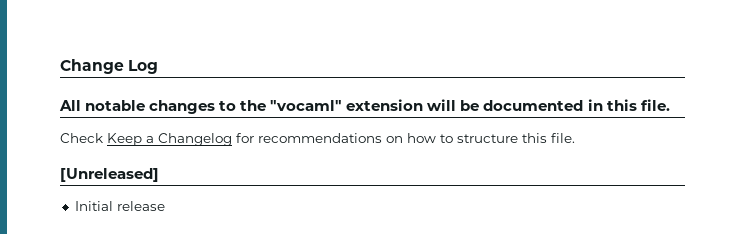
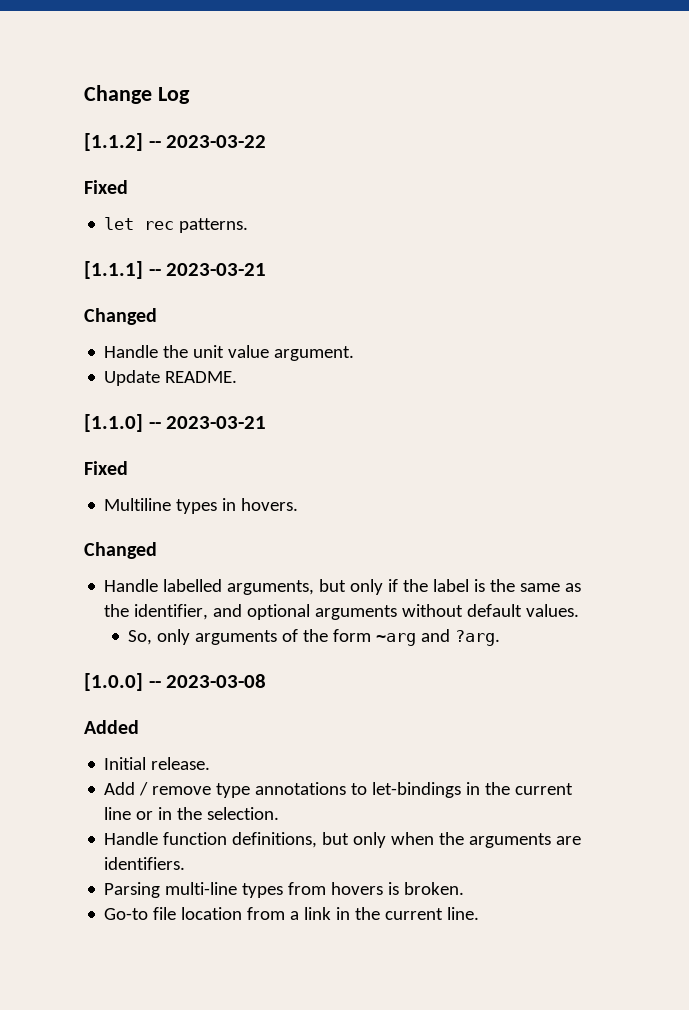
- All notable changes to the "vocaml" extension will be documented in this file.
- Check Keep a Changelog for recommendations on how to structure this file.
- [Unreleased]
- Initial release
+ [1.1.2] -- 2023-03-22
+ Fixed
+ let rec patterns.
+ [1.1.1] -- 2023-03-21
+ Changed
+ Handle the unit value argument.
+ Update README.
+ [1.1.0] -- 2023-03-21
+ Fixed
+ Multiline types in hovers.
+ Changed
+ Handle labelled arguments, but only if the label is the same as the identifier, and optional arguments without default values.
+ So, only arguments of the form ~arg and ?arg.
+ [1.0.0] -- 2023-03-08
+ Added
+ Initial release.
+ Add / remove type annotations to let-bindings in the current line or in the selection.
+ Handle function definitions, but only when the arguments are identifiers.
+ Parsing multi-line types from hovers is broken.
+ Go-to file location from a link in the current line.

